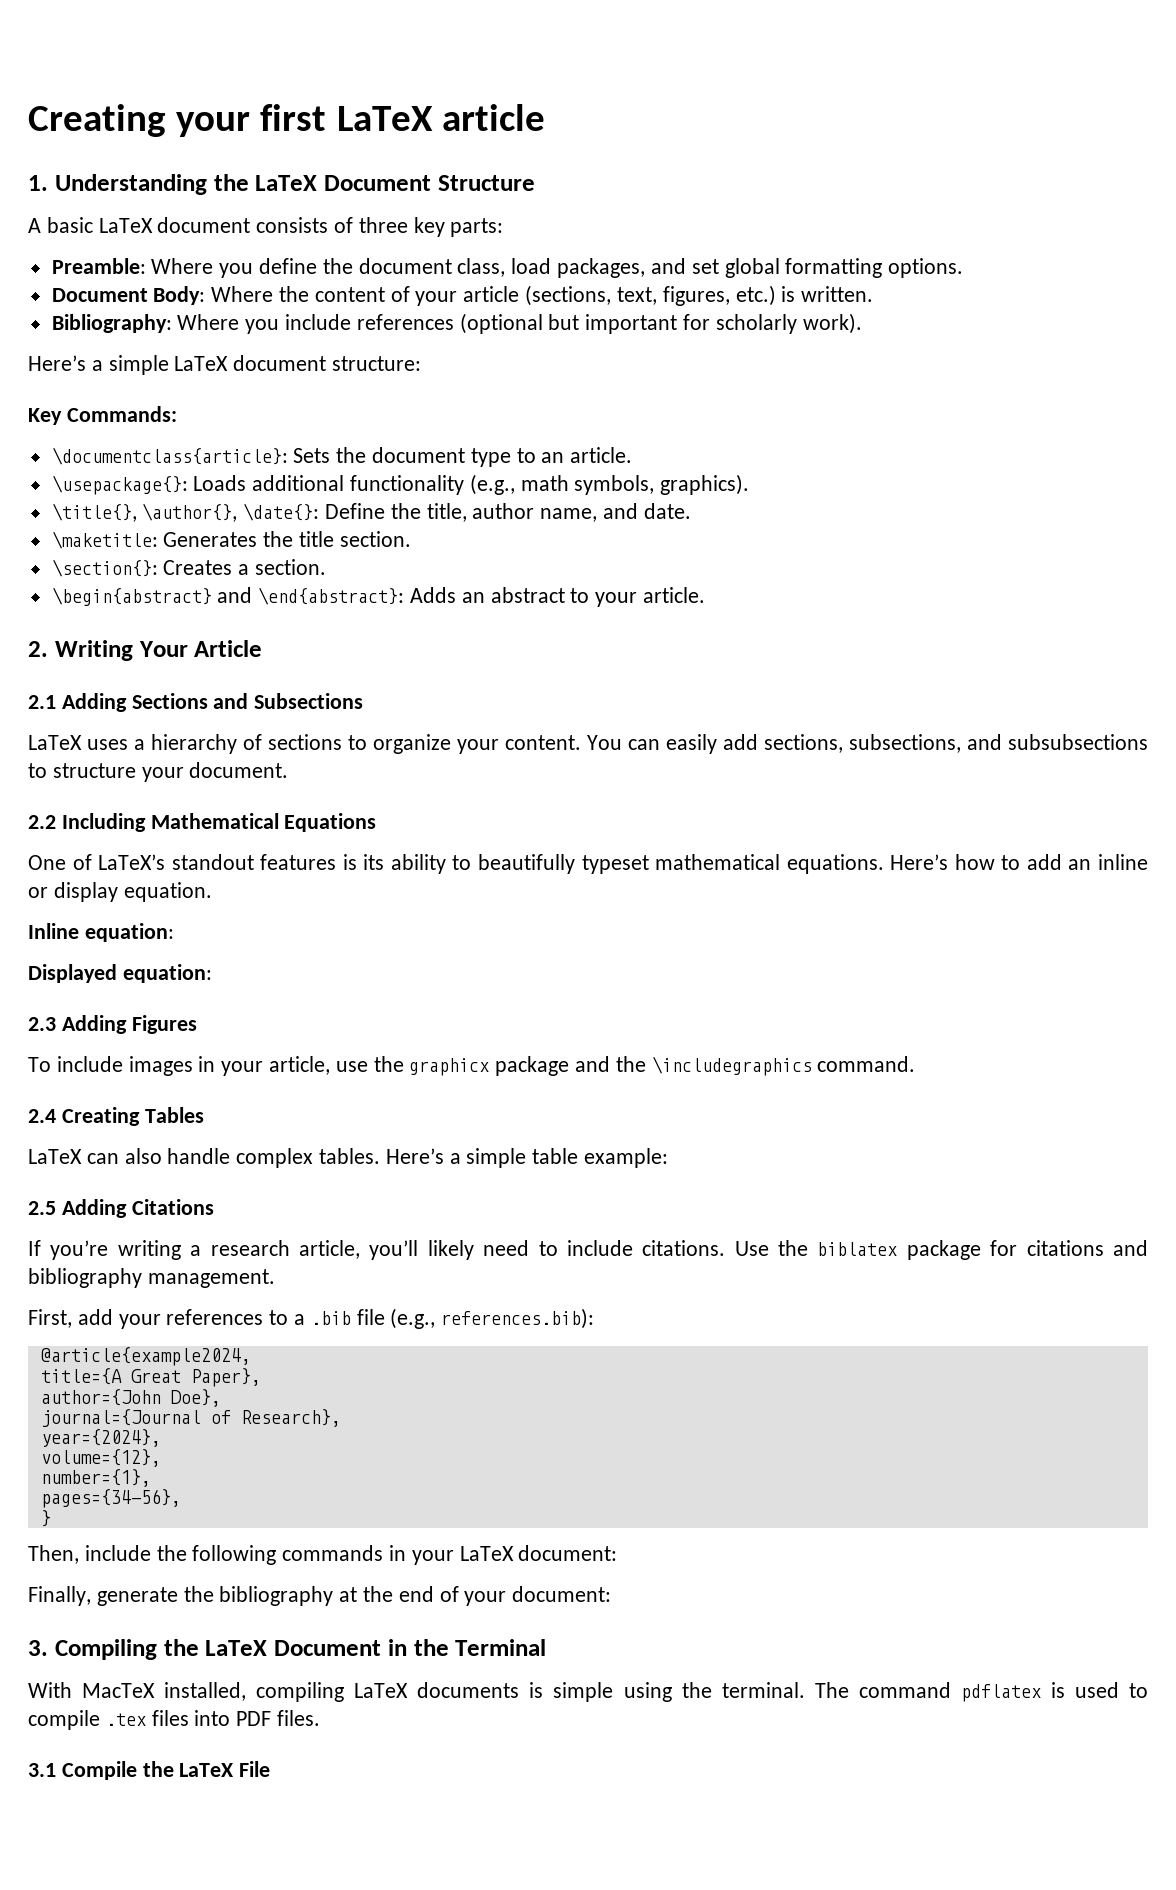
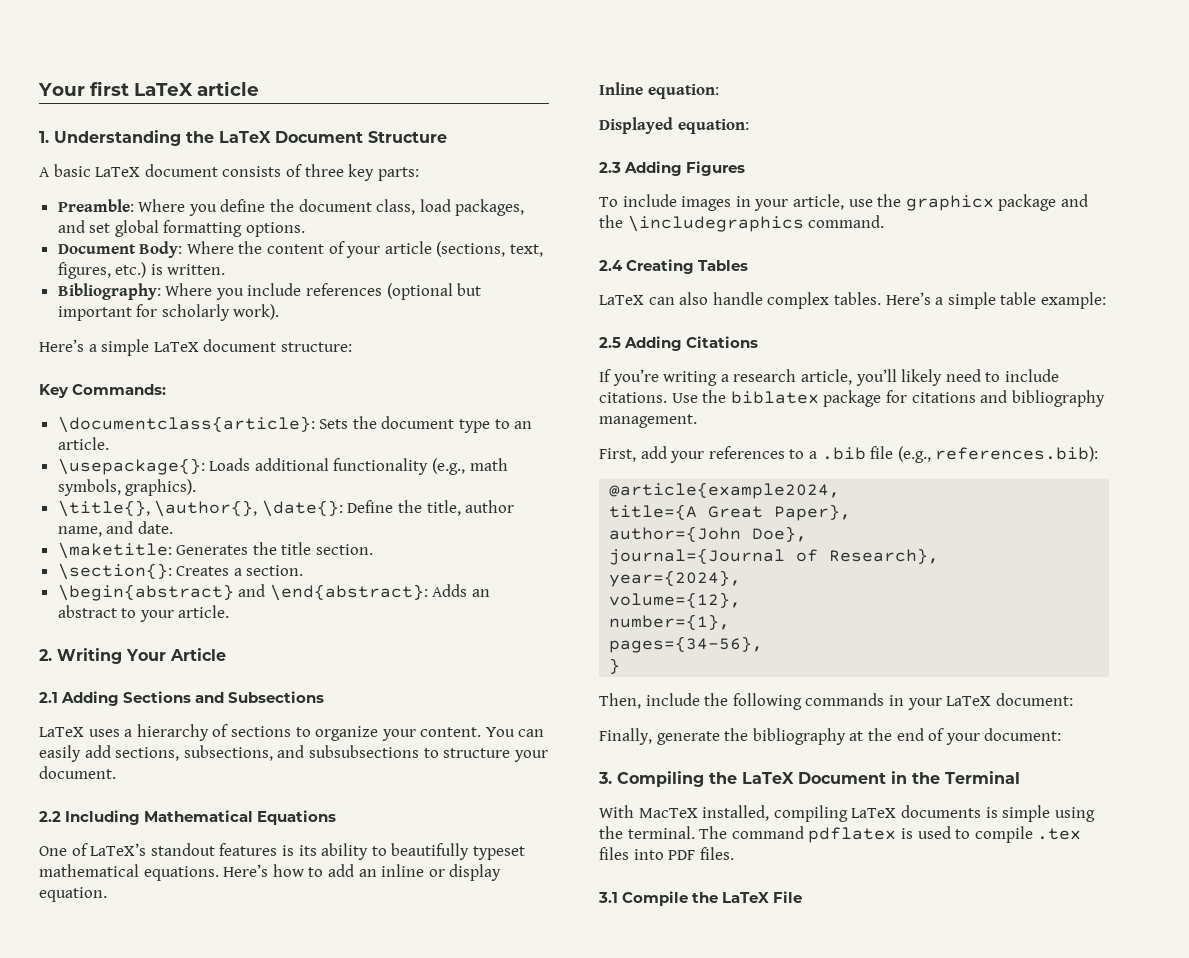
- Creating your first LaTeX article
+ Your first LaTeX article

